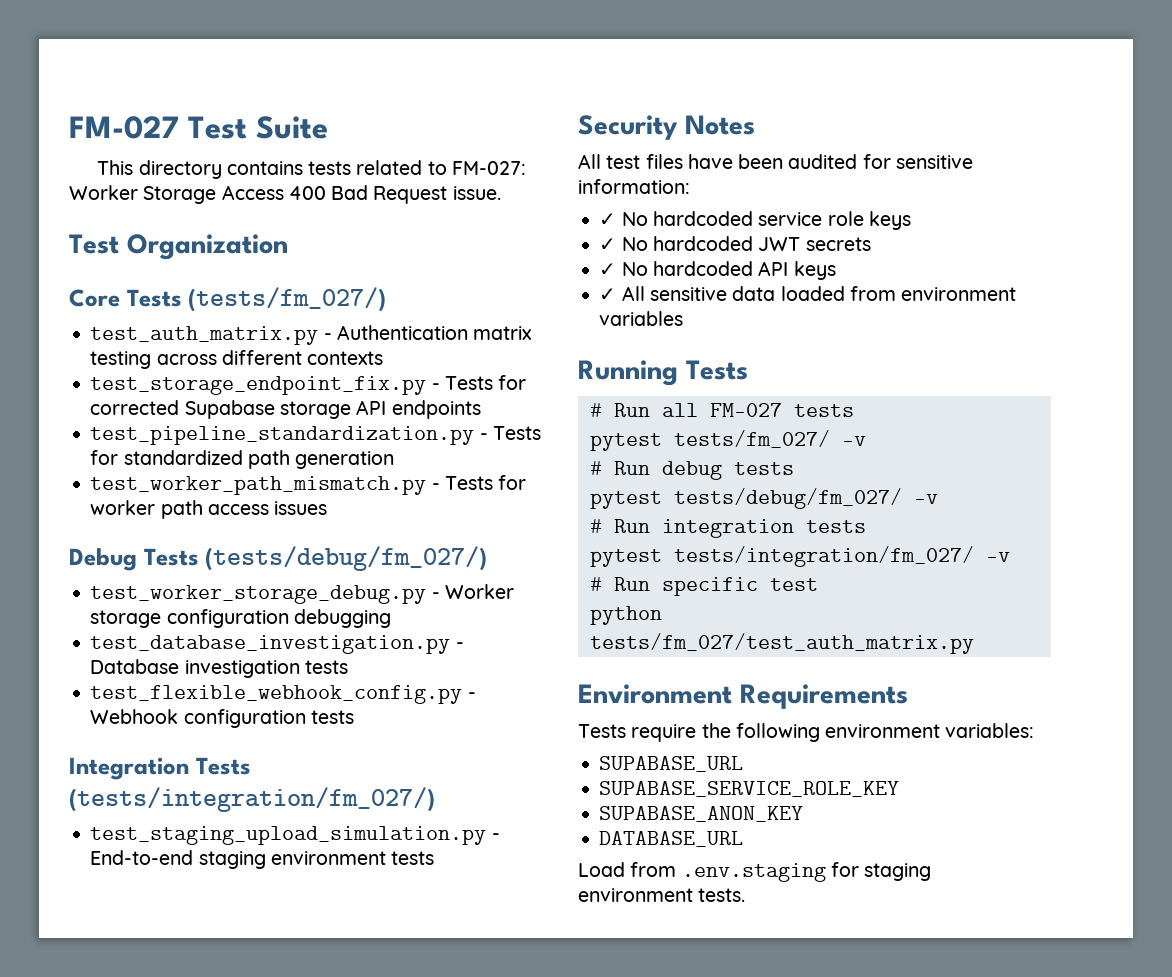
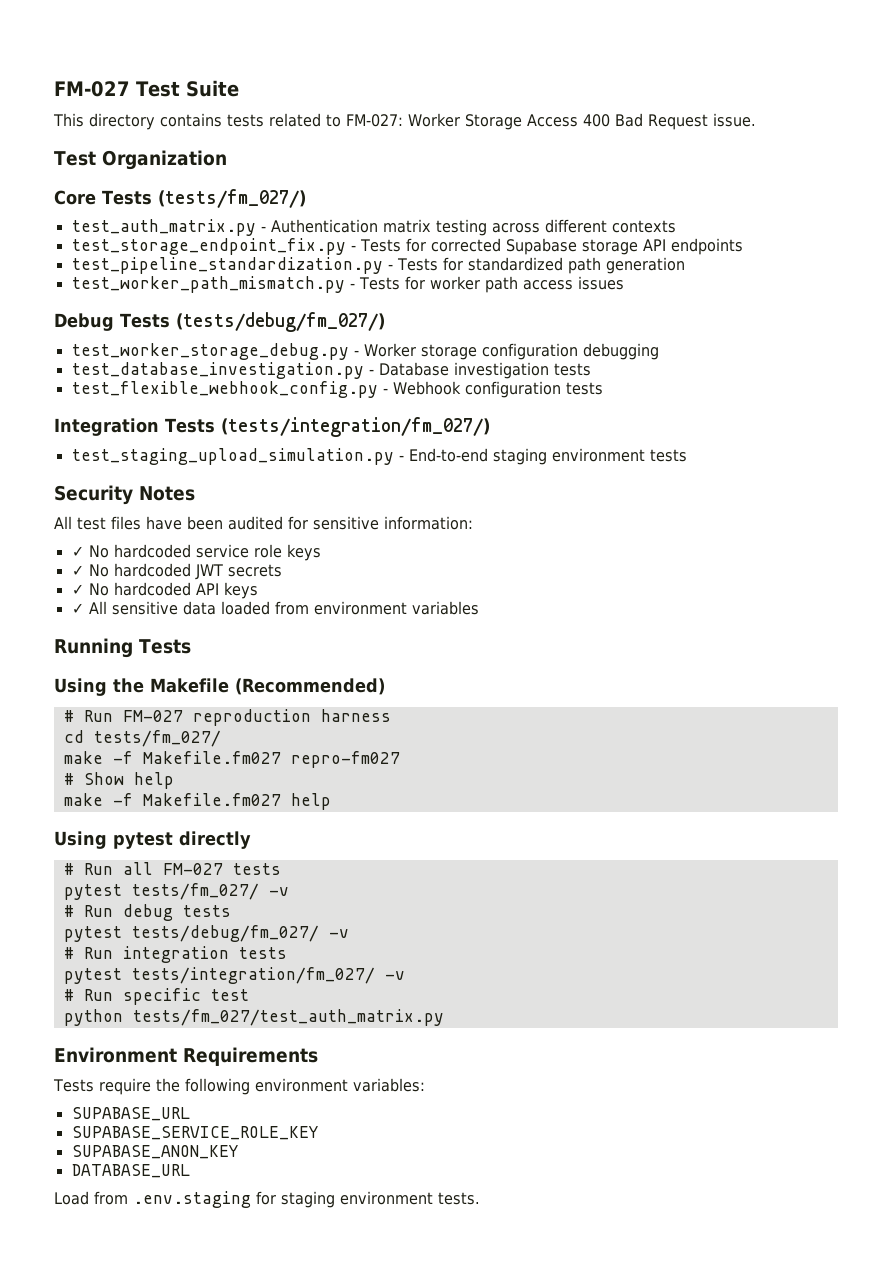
+ Using the Makefile (Recommended)
+ # Run FM-027 reproduction harness
+ cd tests/fm_027/
+ make -f Makefile.fm027 repro-fm027
+ # Show help
+ make -f Makefile.fm027 help
+ Using pytest directly

